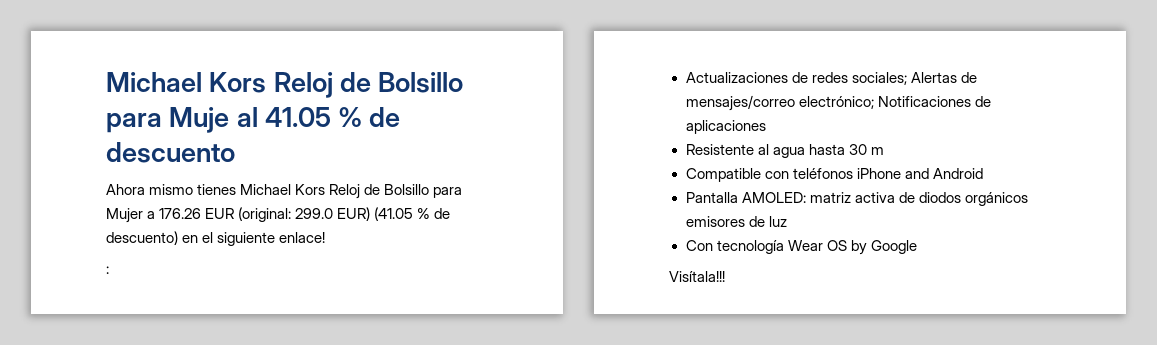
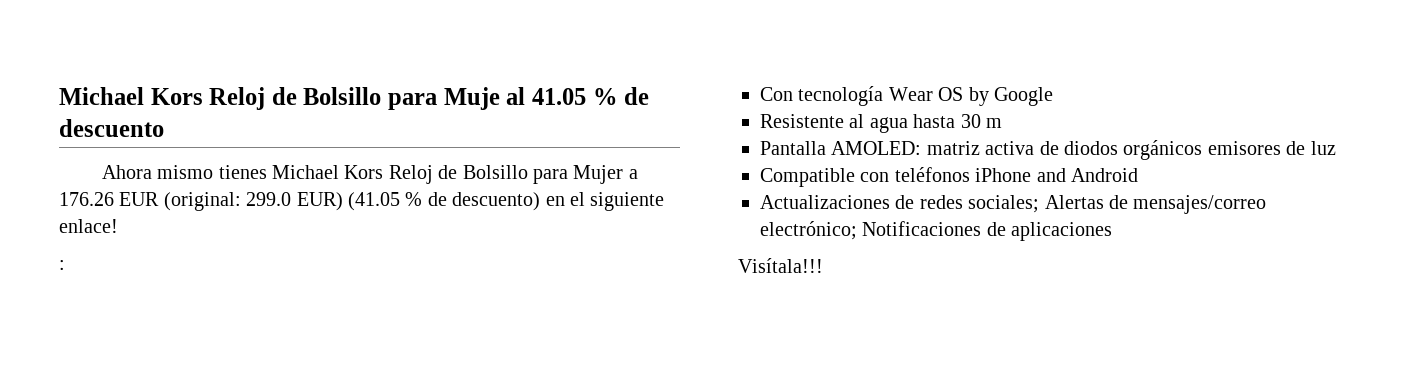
+ Con tecnología Wear OS by Google
+ Resistente al agua hasta 30 m
+ Pantalla AMOLED: matriz activa de diodos orgánicos emisores de luz
+ Compatible con teléfonos iPhone and Android
- Resistente al agua hasta 30 m
- Compatible con teléfonos iPhone and Android
- Pantalla AMOLED: matriz activa de diodos orgánicos emisores de luz
- Con tecnología Wear OS by Google

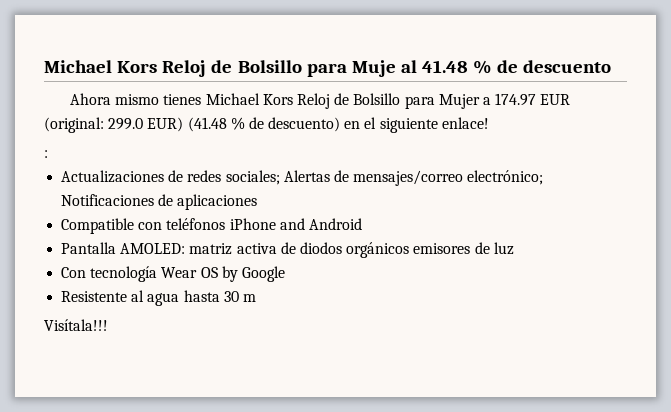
- Michael Kors Reloj de Bolsillo para Muje al 41.05 % de descuento
+ Michael Kors Reloj de Bolsillo para Muje al 41.48 % de descuento
- Ahora mismo tienes Michael Kors Reloj de Bolsillo para Mujer a 176.26 EUR (original: 299.0 EUR) (41.05 % de descuento) en el siguiente enlace!
+ Ahora mismo tienes Michael Kors Reloj de Bolsillo para Mujer a 174.97 EUR (original: 299.0 EUR) (41.48 % de descuento) en el siguiente enlace!
+ Actualizaciones de redes sociales; Alertas de mensajes/correo electrónico; Notificaciones de aplicaciones
+ Compatible con teléfonos iPhone and Android
+ Pantalla AMOLED: matriz activa de diodos orgánicos emisores de luz
- Pantalla AMOLED: matriz activa de diodos orgánicos emisores de luz
- Compatible con teléfonos iPhone and Android
- Actualizaciones de redes sociales; Alertas de mensajes/correo electrónico; Notificaciones de aplicaciones

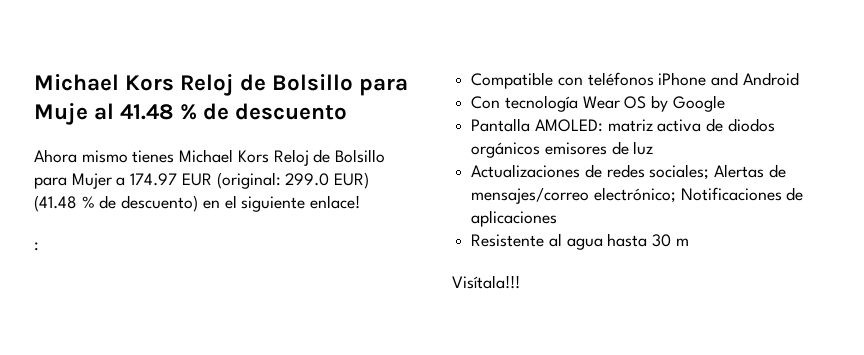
+ Compatible con teléfonos iPhone and Android
+ Con tecnología Wear OS by Google
+ Pantalla AMOLED: matriz activa de diodos orgánicos emisores de luz
- Compatible con teléfonos iPhone and Android
- Pantalla AMOLED: matriz activa de diodos orgánicos emisores de luz
- Con tecnología Wear OS by Google

